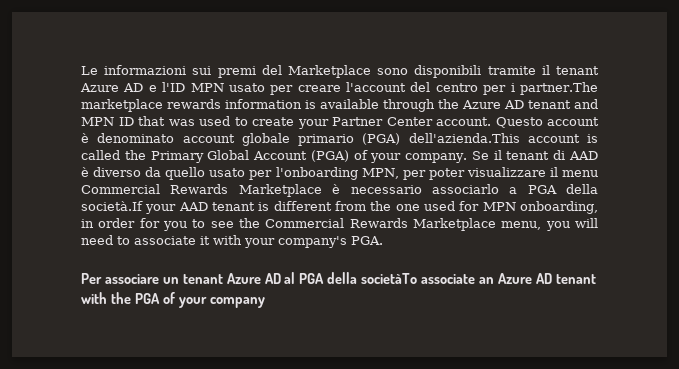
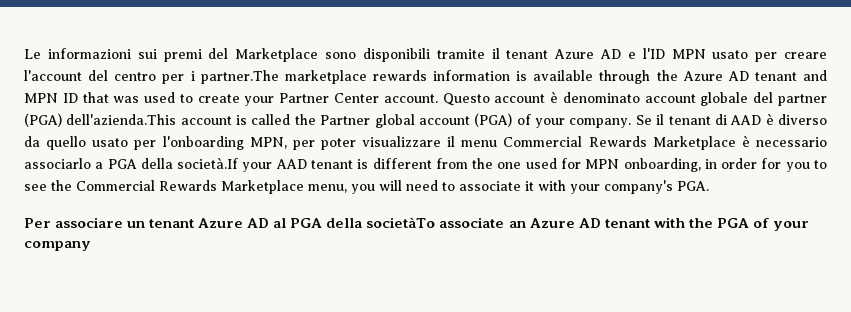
- Questo account è denominato account globale primario (PGA) dell'azienda.This account is called the Primary Global Account (PGA) of your company.
+ Questo account è denominato account globale del partner (PGA) dell'azienda.This account is called the Partner global account (PGA) of your company.

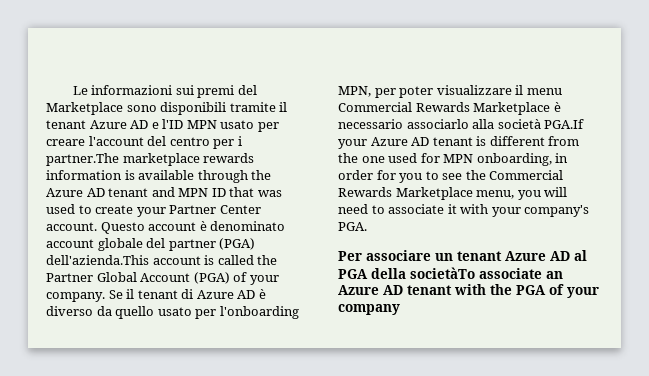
- Questo account è denominato account globale del partner (PGA) dell'azienda.This account is called the Partner global account (PGA) of your company.
+ Questo account è denominato account globale del partner (PGA) dell'azienda.This account is called the Partner Global Account (PGA) of your company.
- Se il tenant di AAD è diverso da quello usato per l'onboarding MPN, per poter visualizzare il menu Commercial Rewards Marketplace è necessario associarlo a PGA della società.If your AAD tenant is different from the one used for MPN onboarding, in order for you to see the Commercial Rewards Marketplace menu, you will need to associate it with your company's PGA.
+ Se il tenant di Azure AD è diverso da quello usato per l'onboarding MPN, per poter visualizzare il menu Commercial Rewards Marketplace è necessario associarlo alla società PGA.If your Azure AD tenant is different from the one used for MPN onboarding, in order for you to see the Commercial Rewards Marketplace menu, you will need to associate it with your company's PGA.

